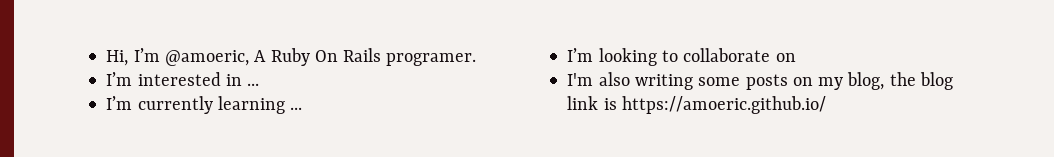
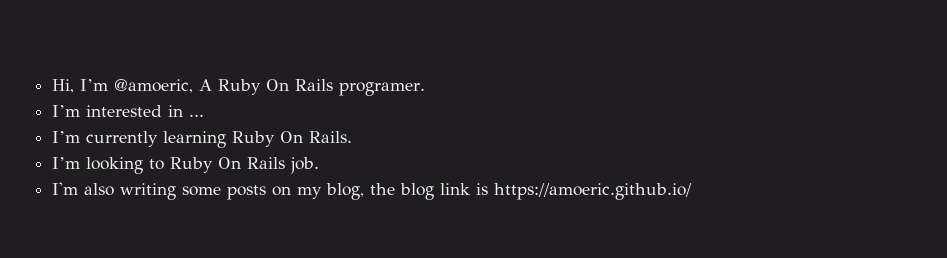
- I’m currently learning ...
+ I’m currently learning Ruby On Rails.
- I’m looking to collaborate on
+ I’m looking to Ruby On Rails job.

